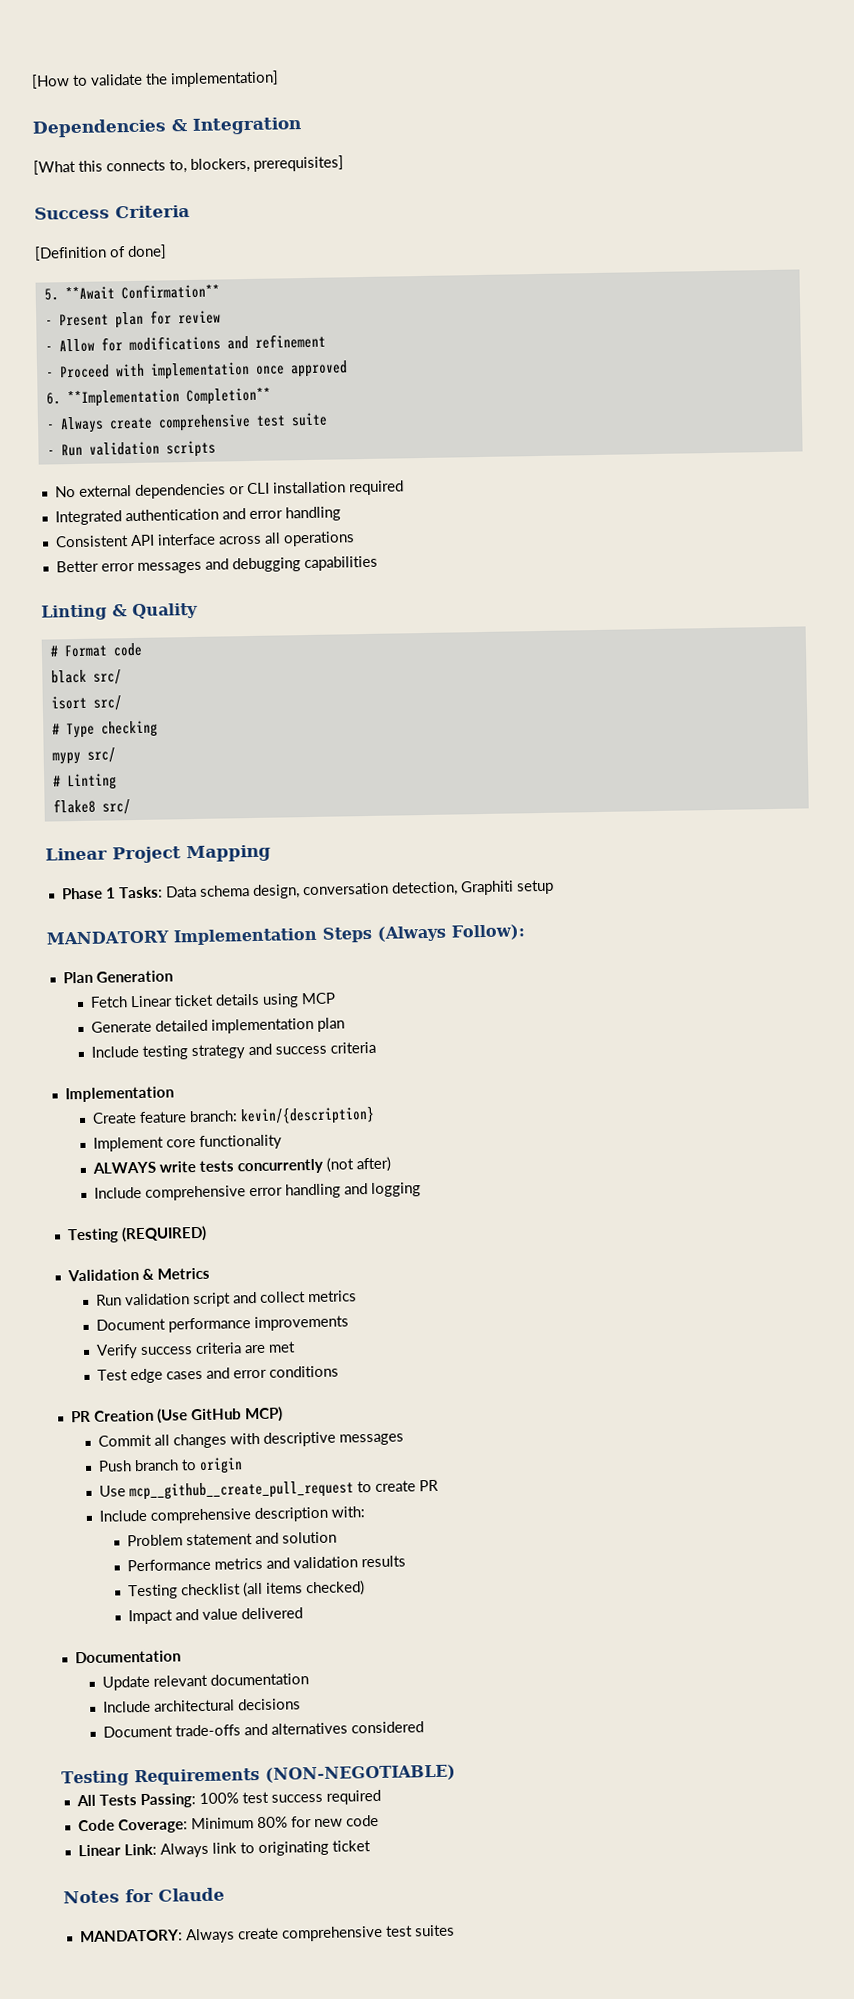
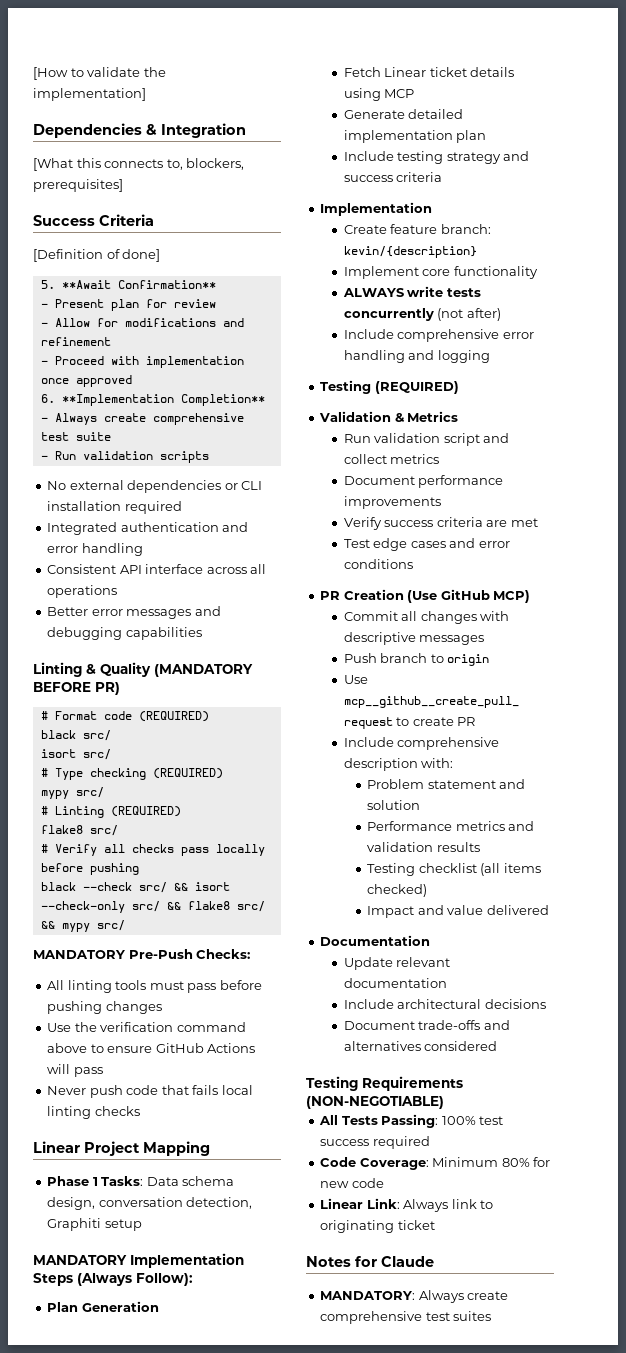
- Linting & Quality
+ Linting & Quality (MANDATORY BEFORE PR)
- # Format code
+ # Format code (REQUIRED)
- # Type checking
+ # Type checking (REQUIRED)
- # Linting
+ # Linting (REQUIRED)
  flake8 src/
+ # Verify all checks pass locally before pushing
+ black --check src/ && isort --check-only src/ && flake8 src/ && mypy src/
+ MANDATORY Pre-Push Checks:
+ All linting tools must pass before pushing changes
+ Use the verification command above to ensure GitHub Actions will pass
+ Never push code that fails local linting checks

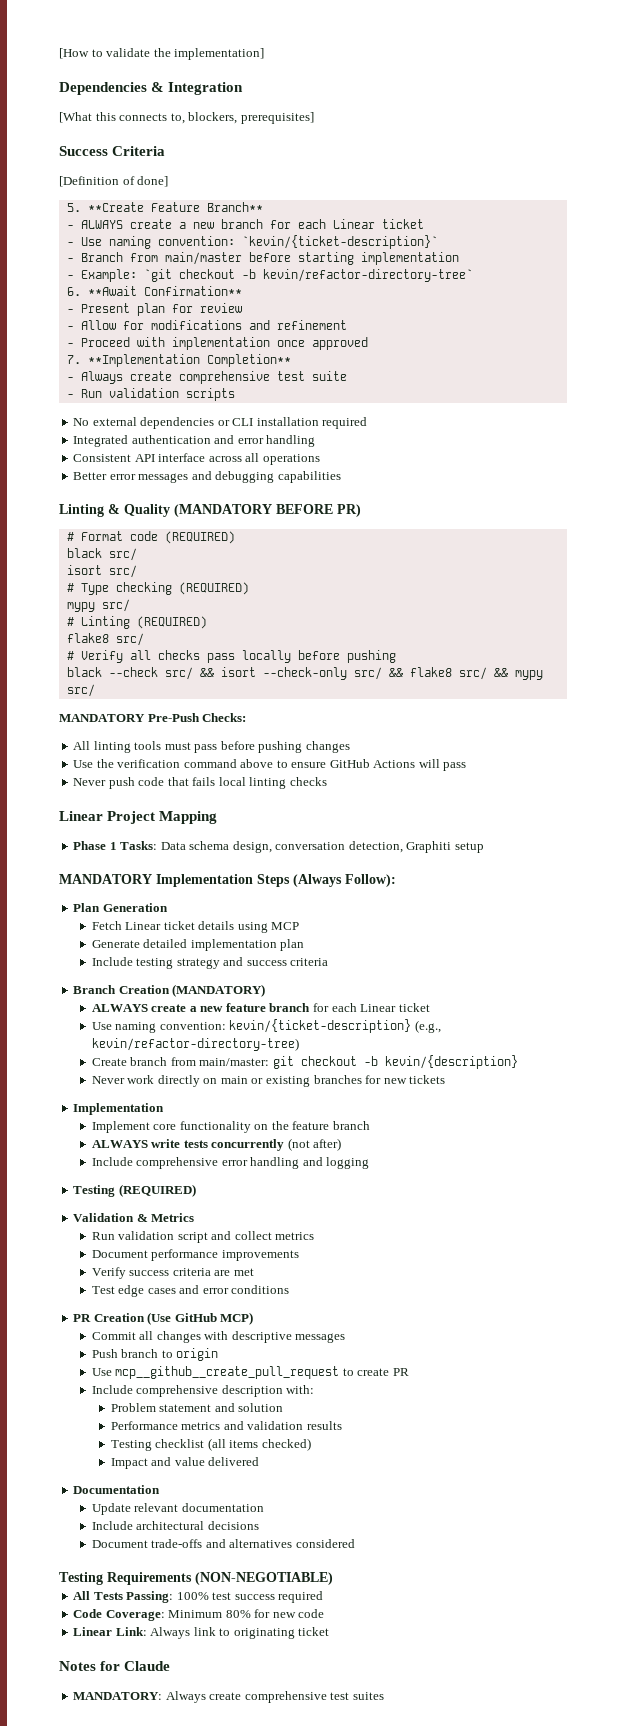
- 5. **Await Confirmation**
+ 5. **Create Feature Branch**
+ - ALWAYS create a new branch for each Linear ticket
+ - Use naming convention: `kevin/{ticket-description}`
+ - Branch from main/master before starting implementation
+ - Example: `git checkout -b kevin/refactor-directory-tree`
+ 6. **Await Confirmation**
- 6. **Implementation Completion**
+ 7. **Implementation Completion**
  Include testing strategy and success criteria
+ Branch Creation (MANDATORY)
+ ALWAYS create a new feature branch for each Linear ticket
+ Use naming convention: kevin/{ticket-description} (e.g., kevin/refactor-directory-tree)
+ Create branch from main/master: git checkout -b kevin/{description}
+ Never work directly on main or existing branches for new tickets
  Implementation
- Create feature branch: kevin/{description}
- Implement core functionality
+ Implement core functionality on the feature branch

